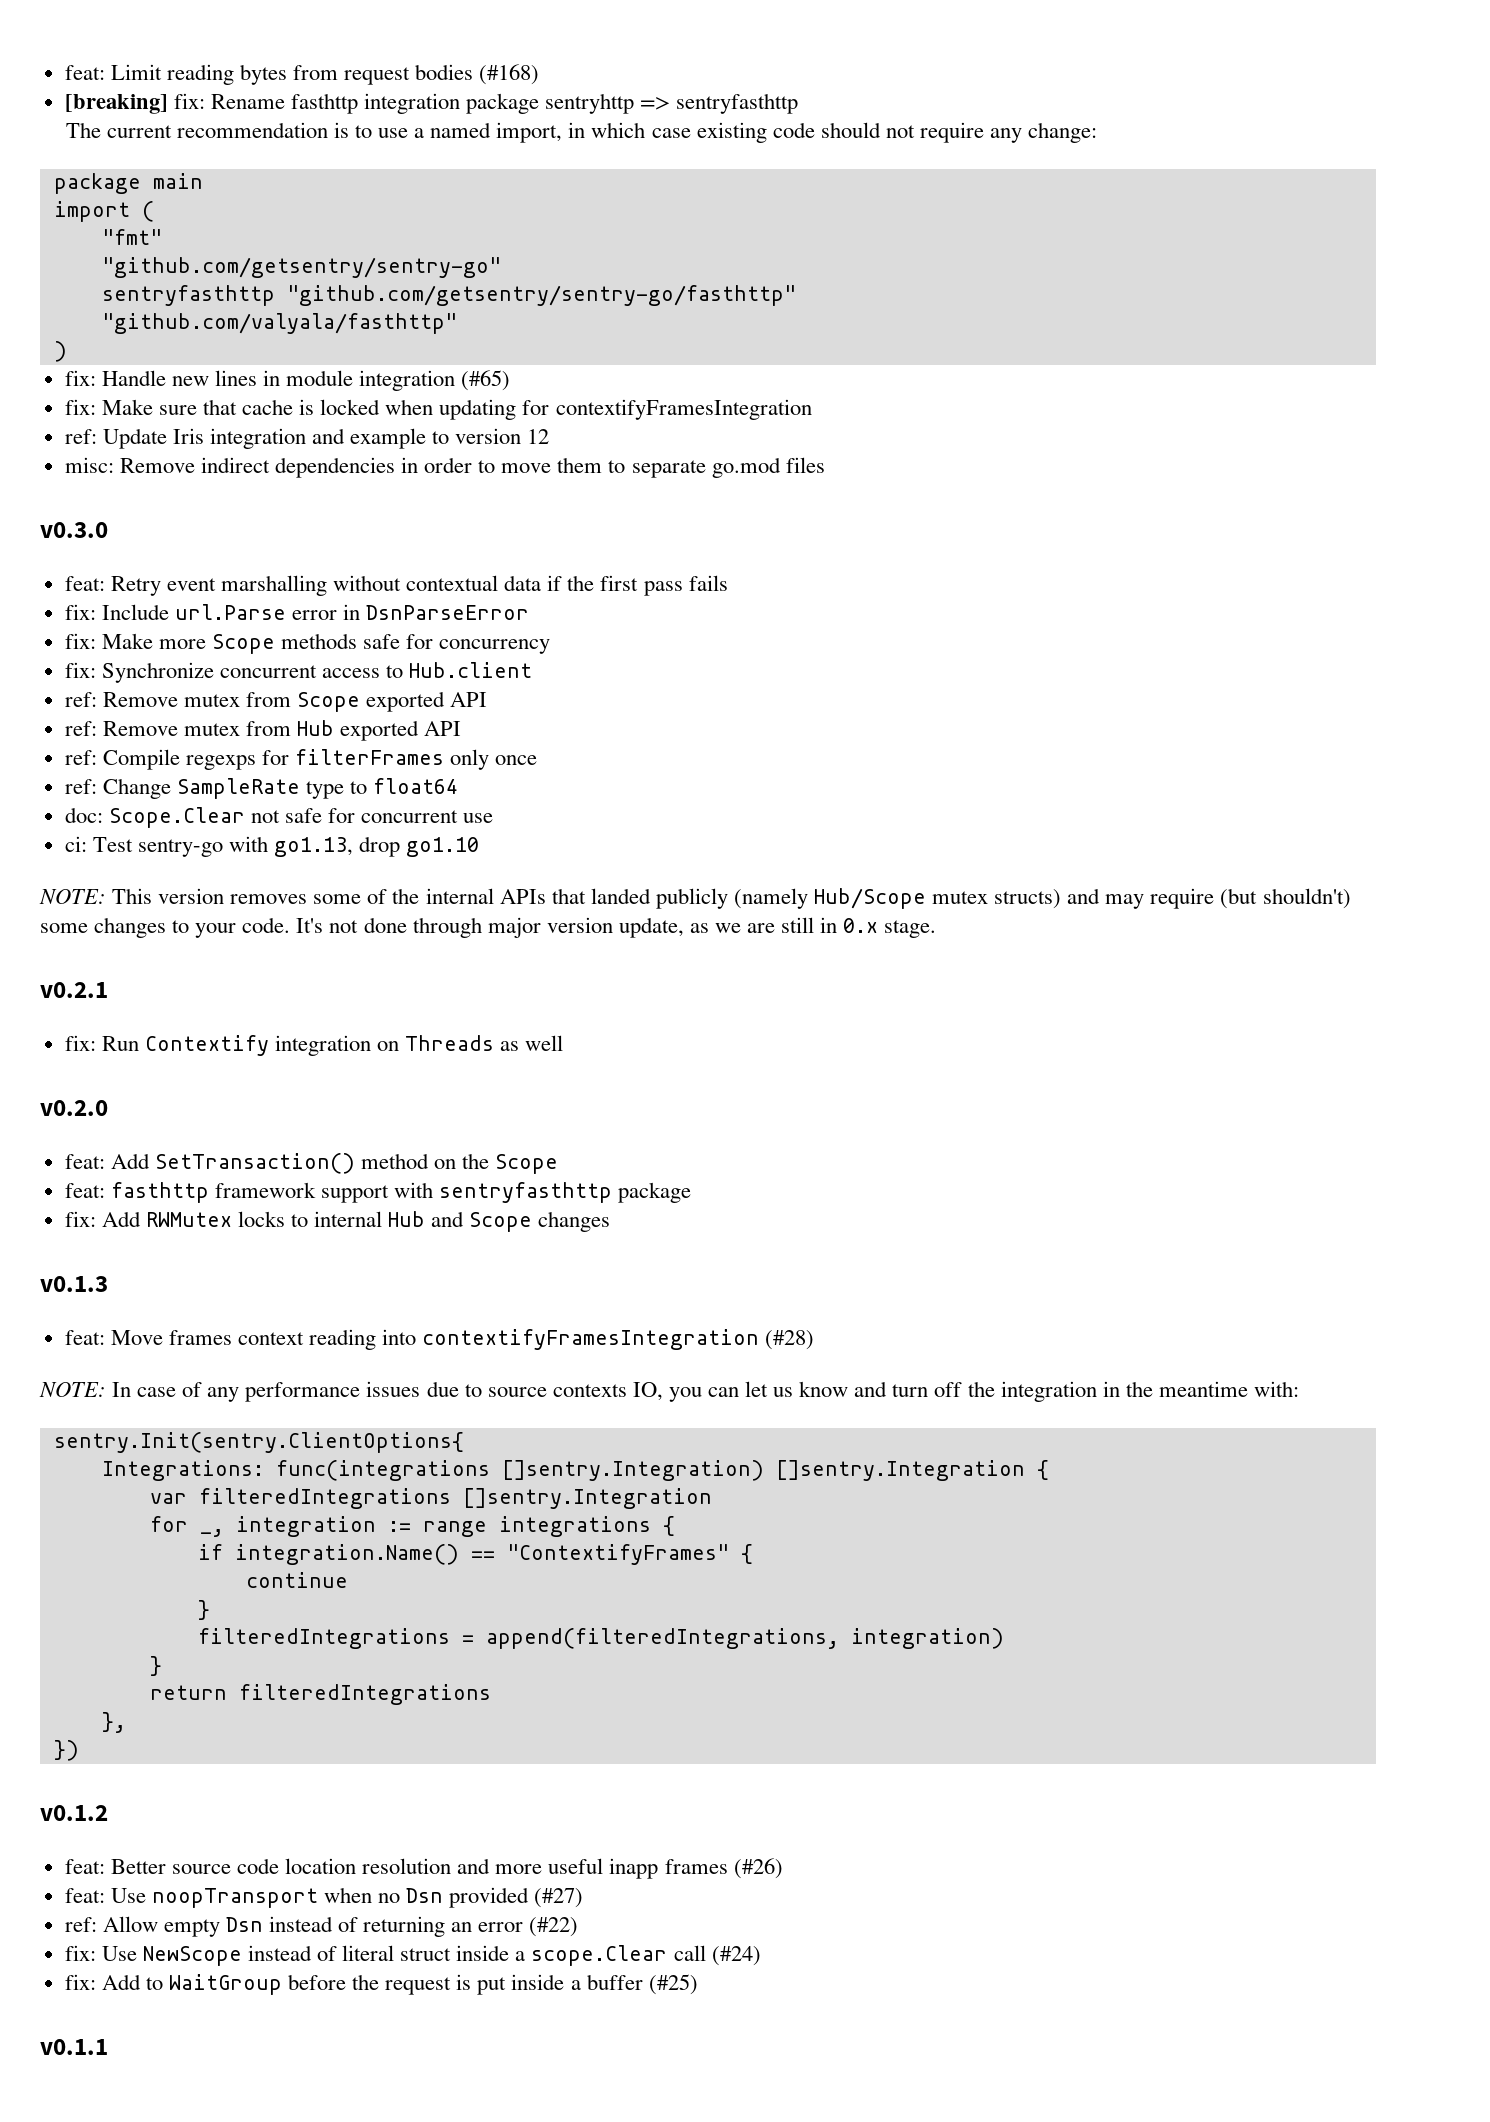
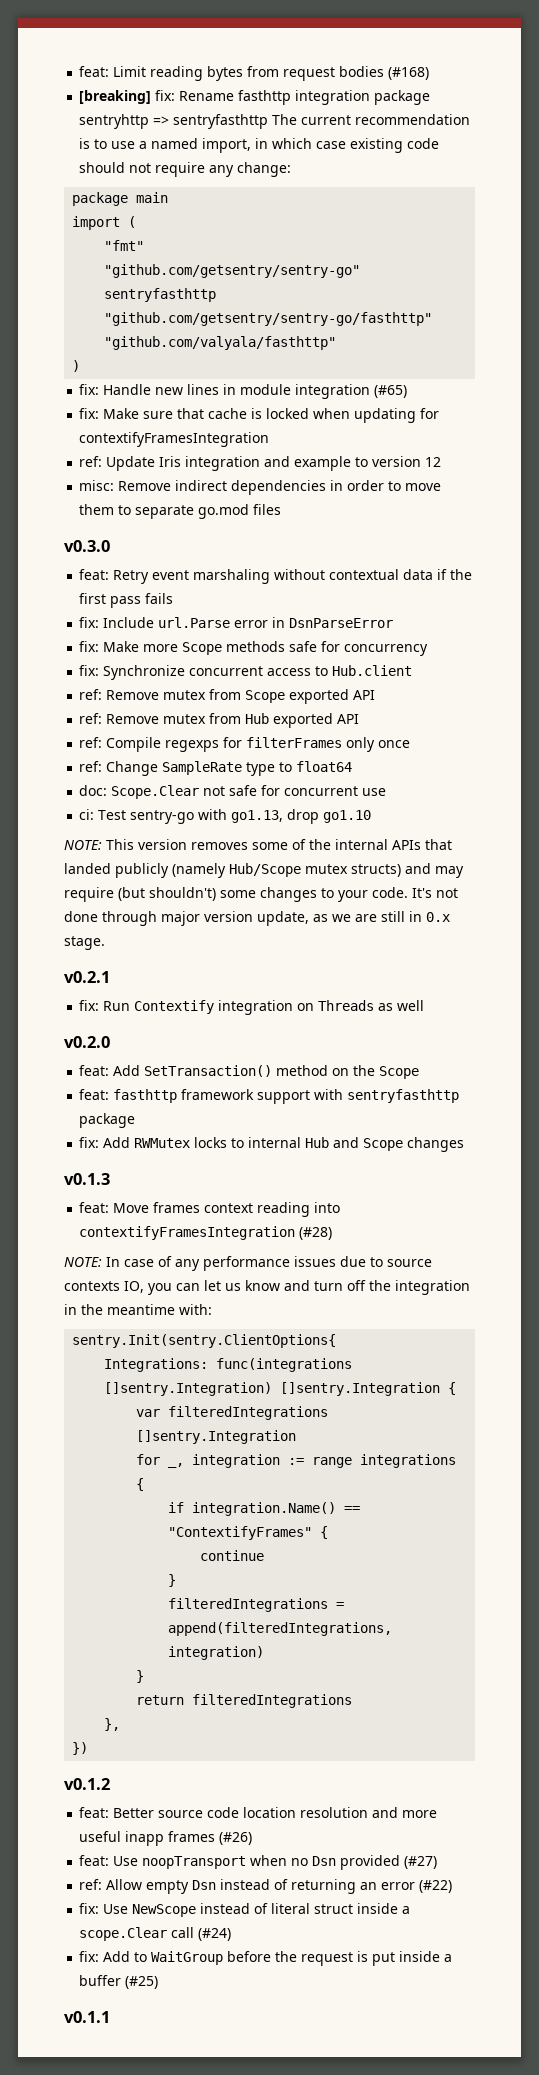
- [breaking] fix: Rename fasthttp integration package sentryhttp => sentryfasthttp
- The current recommendation is to use a named import, in which case existing code should not require any change:
+ [breaking] fix: Rename fasthttp integration package sentryhttp => sentryfasthttp The current recommendation is to use a named import, in which case existing code should not require any change:
- feat: Retry event marshalling without contextual data if the first pass fails
+ feat: Retry event marshaling without contextual data if the first pass fails

